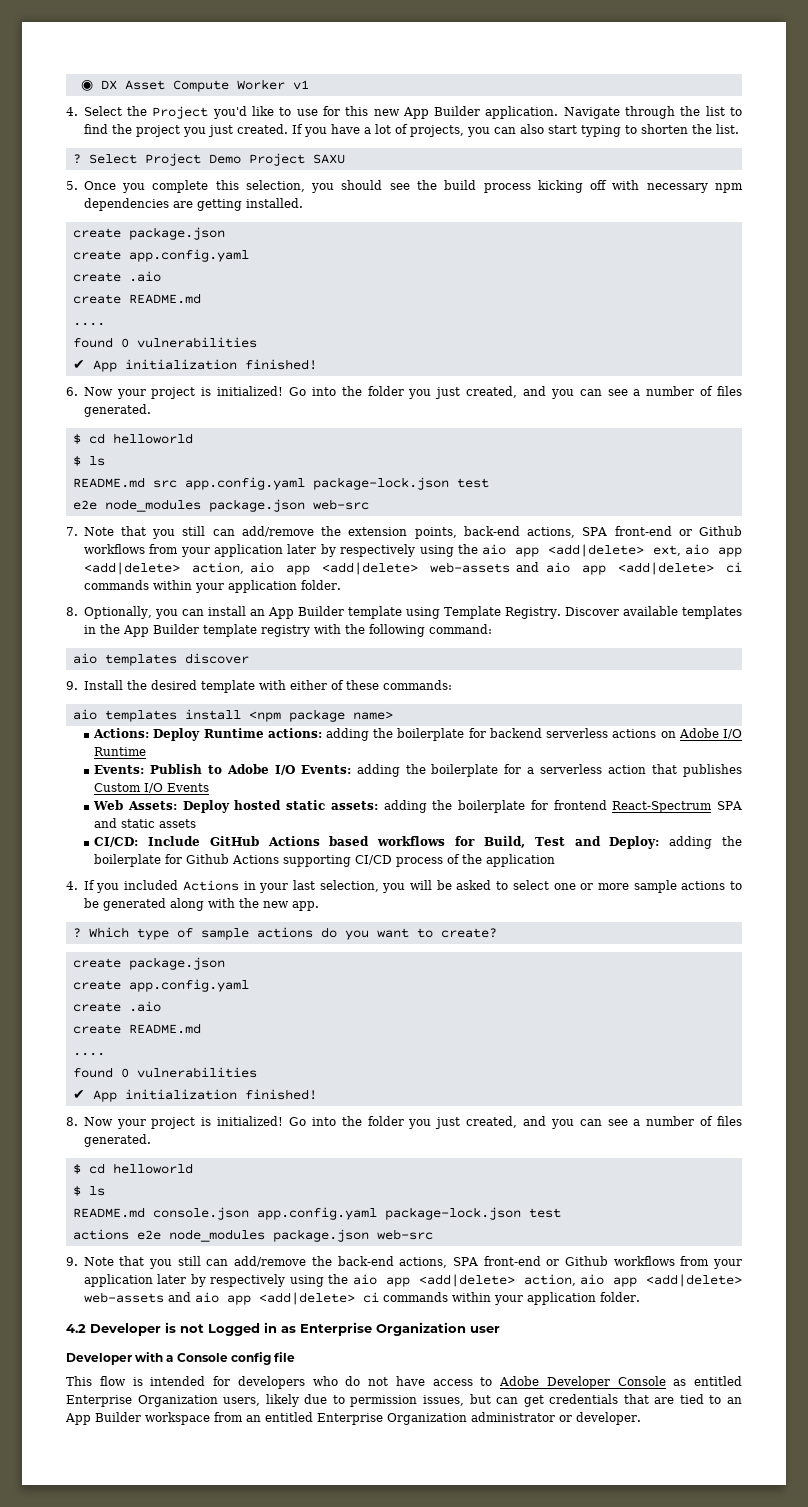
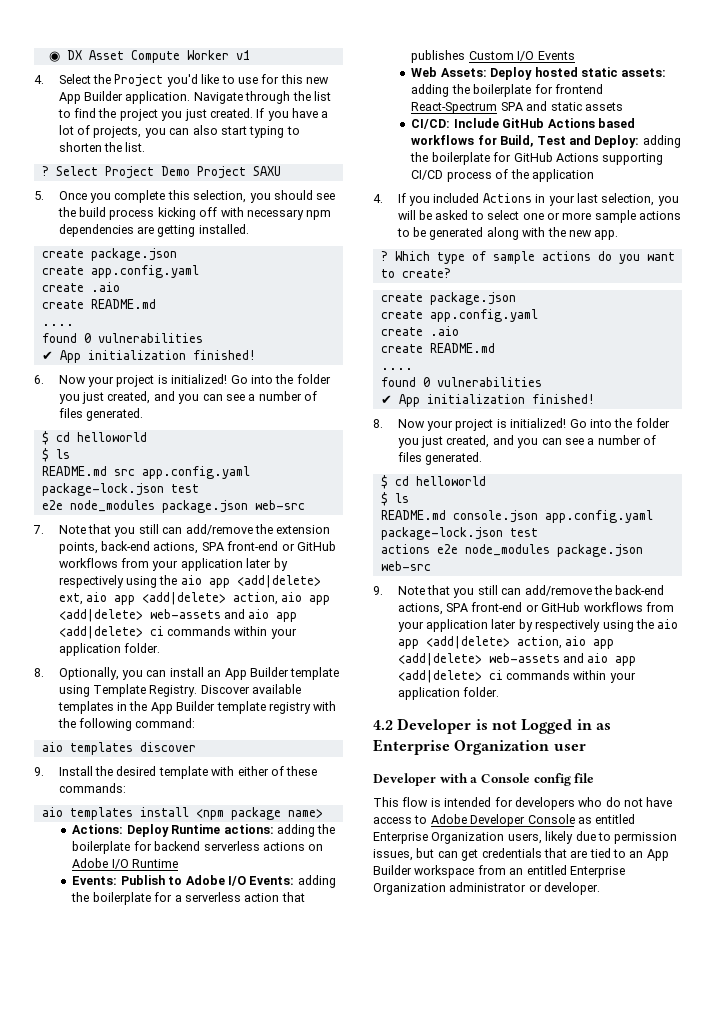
- 7. Note that you still can add/remove the extension points, back-end actions, SPA front-end or Github workflows from your application later by respectively using the aio app <add|delete> ext, aio app <add|delete> action, aio app <add|delete> web-assets and aio app <add|delete> ci commands within your application folder.
+ 7. Note that you still can add/remove the extension points, back-end actions, SPA front-end or GitHub workflows from your application later by respectively using the aio app <add|delete> ext, aio app <add|delete> action, aio app <add|delete> web-assets and aio app <add|delete> ci commands within your application folder.
- CI/CD: Include GitHub Actions based workflows for Build, Test and Deploy: adding the boilerplate for Github Actions supporting CI/CD process of the application
+ CI/CD: Include GitHub Actions based workflows for Build, Test and Deploy: adding the boilerplate for GitHub Actions supporting CI/CD process of the application
- 9. Note that you still can add/remove the back-end actions, SPA front-end or Github workflows from your application later by respectively using the aio app <add|delete> action, aio app <add|delete> web-assets and aio app <add|delete> ci commands within your application folder.
+ 9. Note that you still can add/remove the back-end actions, SPA front-end or GitHub workflows from your application later by respectively using the aio app <add|delete> action, aio app <add|delete> web-assets and aio app <add|delete> ci commands within your application folder.

